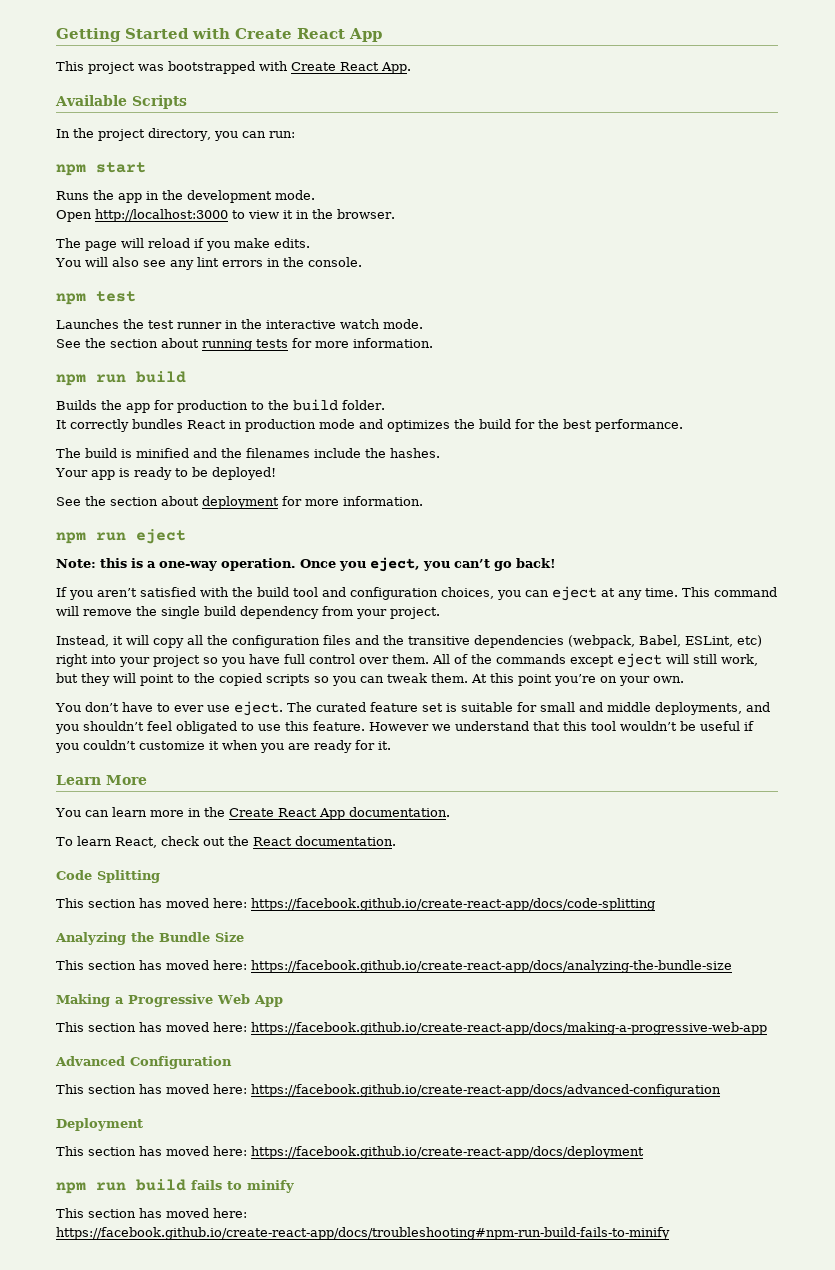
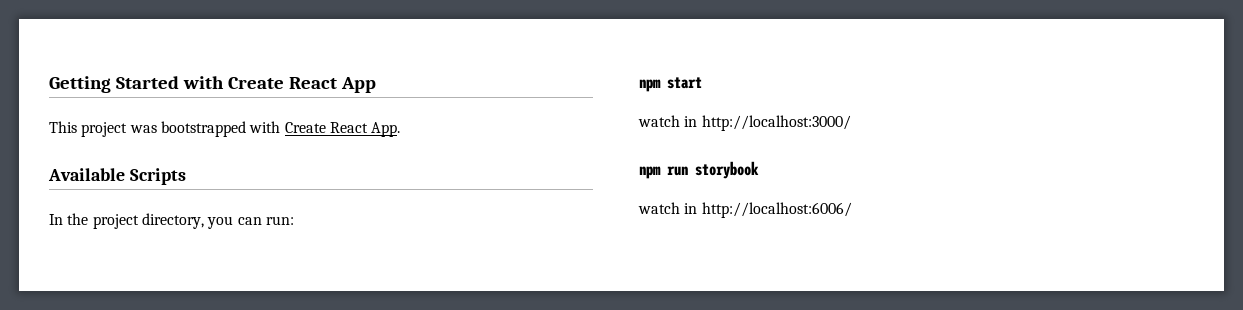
- Runs the app in the development mode.
- Open http://localhost:3000 to view it in the browser.
- The page will reload if you make edits.
- You will also see any lint errors in the console.
- npm test
- Launches the test runner in the interactive watch mode.
- See the section about running tests for more information.
- npm run build
- Builds the app for production to the build folder.
- It correctly bundles React in production mode and optimizes the build for the best performance.
- The build is minified and the filenames include the hashes.
- Your app is ready to be deployed!
- See the section about deployment for more information.
- npm run eject
- Note: this is a one-way operation. Once you eject, you can’t go back!
- If you aren’t satisfied with the build tool and configuration choices, you can eject at any time. This command will remove the single build dependency from your project.
- Instead, it will copy all the configuration files and the transitive dependencies (webpack, Babel, ESLint, etc) right into your project so you have full control over them. All of the commands except eject will still work, but they will point to the copied scripts so you can tweak them. At this point you’re on your own.
- You don’t have to ever use eject. The curated feature set is suitable for small and middle deployments, and you shouldn’t feel obligated to use this feature. However we understand that this tool wouldn’t be useful if you couldn’t customize it when you are ready for it.
- Learn More
- You can learn more in the Create React App documentation.
- To learn React, check out the React documentation.
- Code Splitting
- This section has moved here: https://facebook.github.io/create-react-app/docs/code-splitting
- Analyzing the Bundle Size
- This section has moved here: https://facebook.github.io/create-react-app/docs/analyzing-the-bundle-size
- Making a Progressive Web App
- This section has moved here: https://facebook.github.io/create-react-app/docs/making-a-progressive-web-app
- Advanced Configuration
- This section has moved here: https://facebook.github.io/create-react-app/docs/advanced-configuration
- Deployment
- This section has moved here: https://facebook.github.io/create-react-app/docs/deployment
- npm run build fails to minify
- This section has moved here: https://facebook.github.io/create-react-app/docs/troubleshooting#npm-run-build-fails-to-minify
+ watch in http://localhost:3000/
+ npm run storybook
+ watch in http://localhost:6006/

